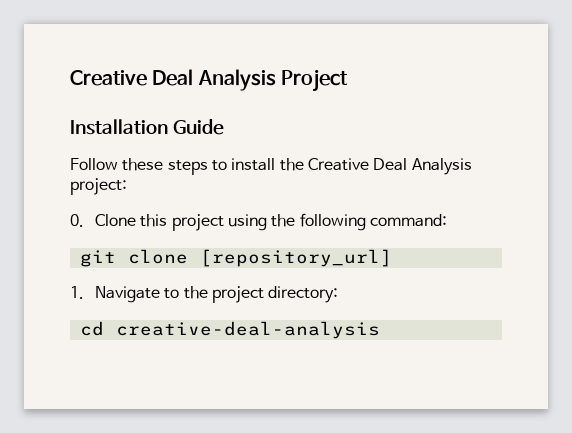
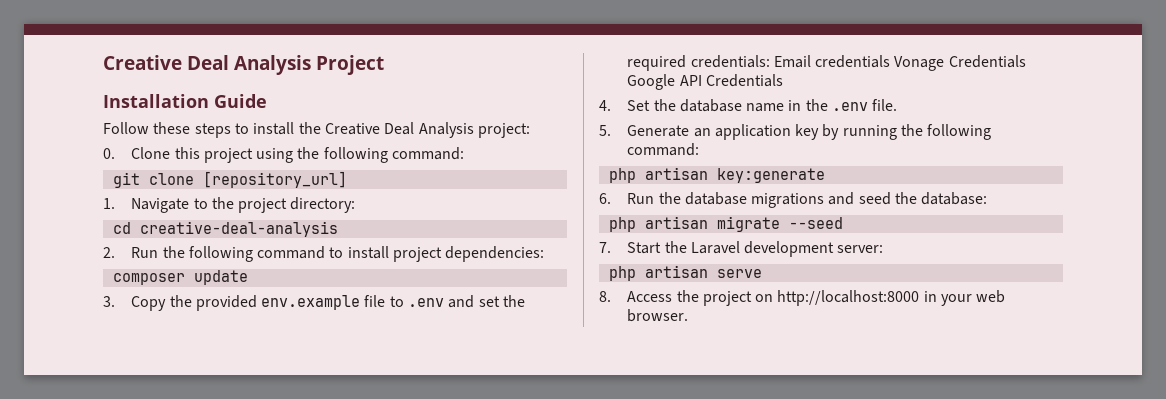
+ 2. Run the following command to install project dependencies:
+ composer update
+ 3. Copy the provided env.example file to .env and set the required credentials: Email credentials Vonage Credentials Google API Credentials
+ 4. Set the database name in the .env file.
+ 5. Generate an application key by running the following command:
+ php artisan key:generate
+ 6. Run the database migrations and seed the database:
+ php artisan migrate --seed
+ 7. Start the Laravel development server:
+ php artisan serve
+ 8. Access the project on http://localhost:8000 in your web browser.

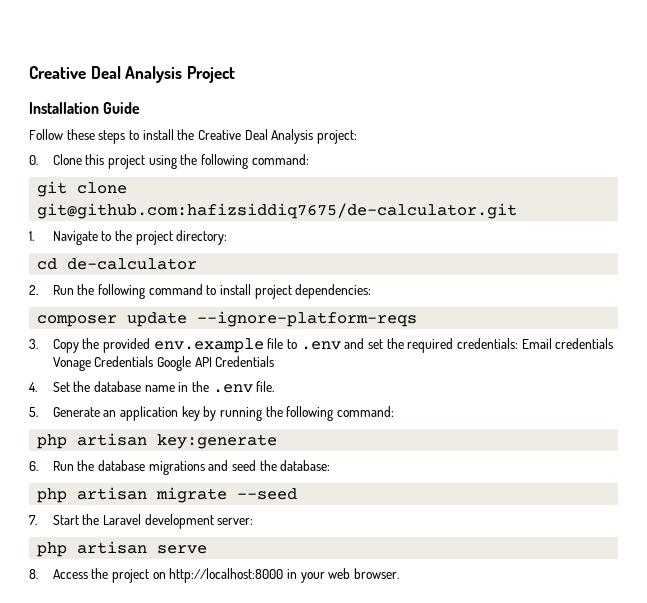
- git clone [repository_url]
+ git clone git@github.com:hafizsiddiq7675/de-calculator.git
- cd creative-deal-analysis
+ cd de-calculator
- composer update
+ composer update --ignore-platform-reqs

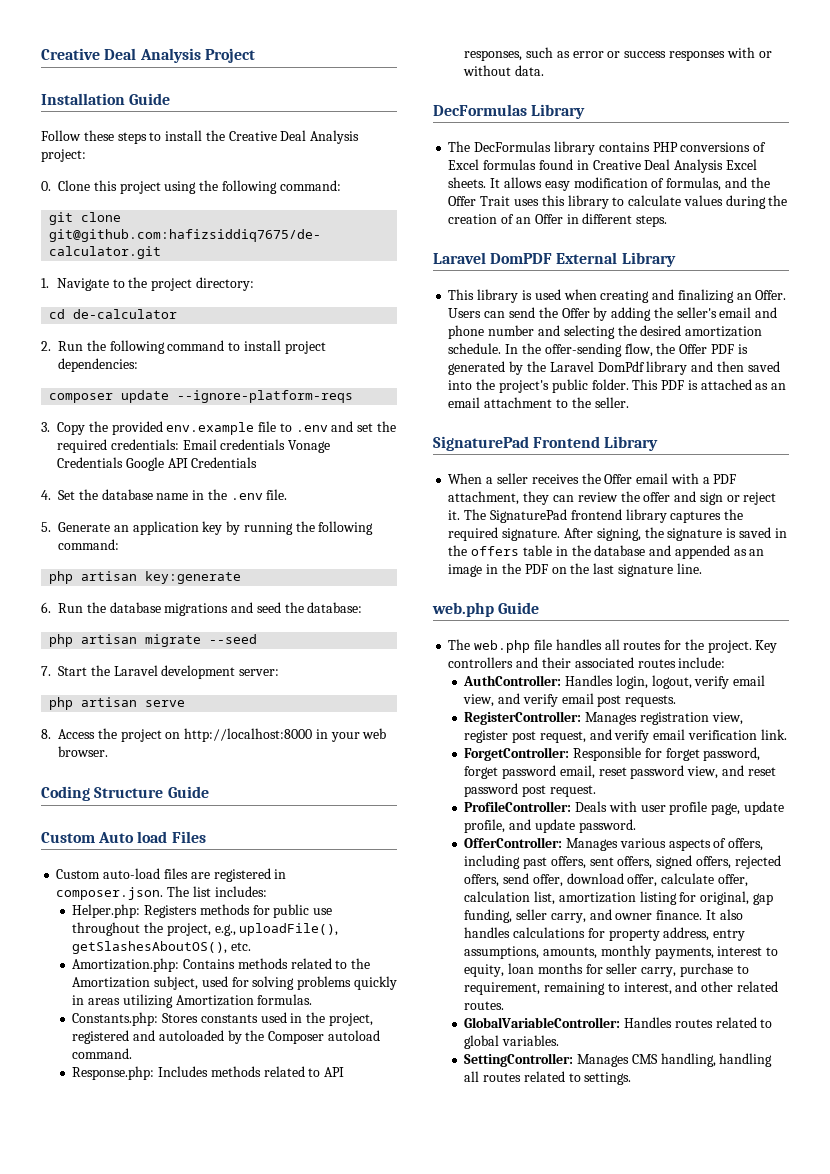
+ Coding Structure Guide
+ Custom Auto load Files
+ Custom auto-load files are registered in composer.json. The list includes:
+ Helper.php: Registers methods for public use throughout the project, e.g., uploadFile(), getSlashesAboutOS(), etc.
+ Amortization.php: Contains methods related to the Amortization subject, used for solving problems quickly in areas utilizing Amortization formulas.
+ Constants.php: Stores constants used in the project, registered and autoloaded by the Composer autoload command.
+ Response.php: Includes methods related to API responses, such as error or success responses with or without data.
+ DecFormulas Library
+ The DecFormulas library contains PHP conversions of Excel formulas found in Creative Deal Analysis Excel sheets. It allows easy modification of formulas, and the Offer Trait uses this library to calculate values during the creation of an Offer in different steps.
+ Laravel DomPDF External Library
+ This library is used when creating and finalizing an Offer. Users can send the Offer by adding the seller's email and phone number and selecting the desired amortization schedule. In the offer-sending flow, the Offer PDF is generated by the Laravel DomPdf library and then saved into the project's public folder. This PDF is attached as an email attachment to the seller.
+ SignaturePad Frontend Library
+ When a seller receives the Offer email with a PDF attachment, they can review the offer and sign or reject it. The SignaturePad frontend library captures the required signature. After signing, the signature is saved in the offers table in the database and appended as an image in the PDF on the last signature line.
+ web.php Guide
+ The web.php file handles all routes for the project. Key controllers and their associated routes include:
+ AuthController: Handles login, logout, verify email view, and verify email post requests.
+ RegisterController: Manages registration view, register post request, and verify email verification link.
+ ForgetController: Responsible for forget password, forget password email, reset password view, and reset password post request.
+ ProfileController: Deals with user profile page, update profile, and update password.
+ OfferController: Manages various aspects of offers, including past offers, sent offers, signed offers, rejected offers, send offer, download offer, calculate offer, calculation list, amortization listing for original, gap funding, seller carry, and owner finance. It also handles calculations for property address, entry assumptions, amounts, monthly payments, interest to equity, loan months for seller carry, purchase to requirement, remaining to interest, and other related routes.
+ GlobalVariableController: Handles routes related to global variables.
+ SettingController: Manages CMS handling, handling all routes related to settings.

